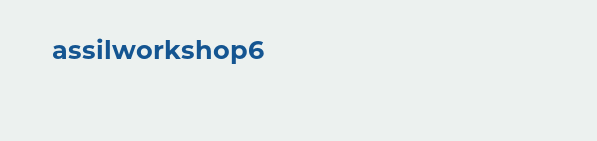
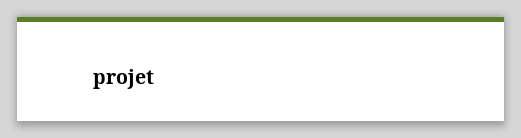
- assilworkshop6
+ projet

